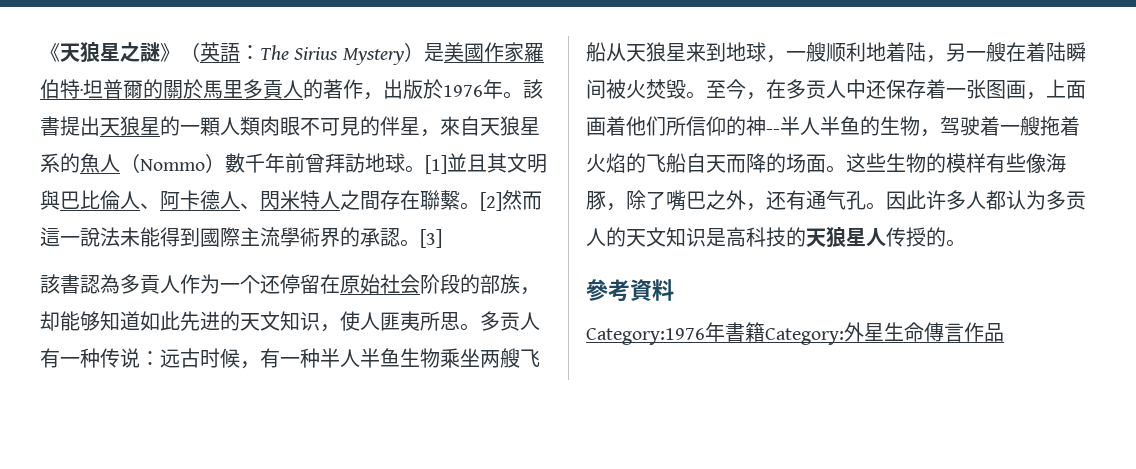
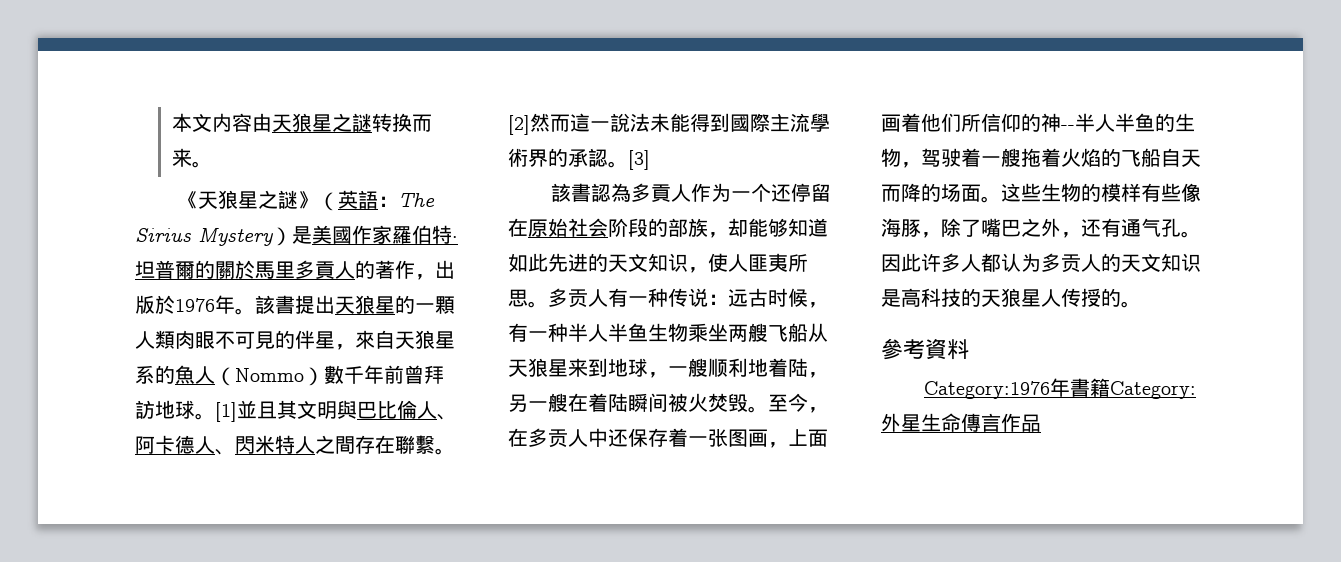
+ 本文内容由天狼星之謎转换而来。

